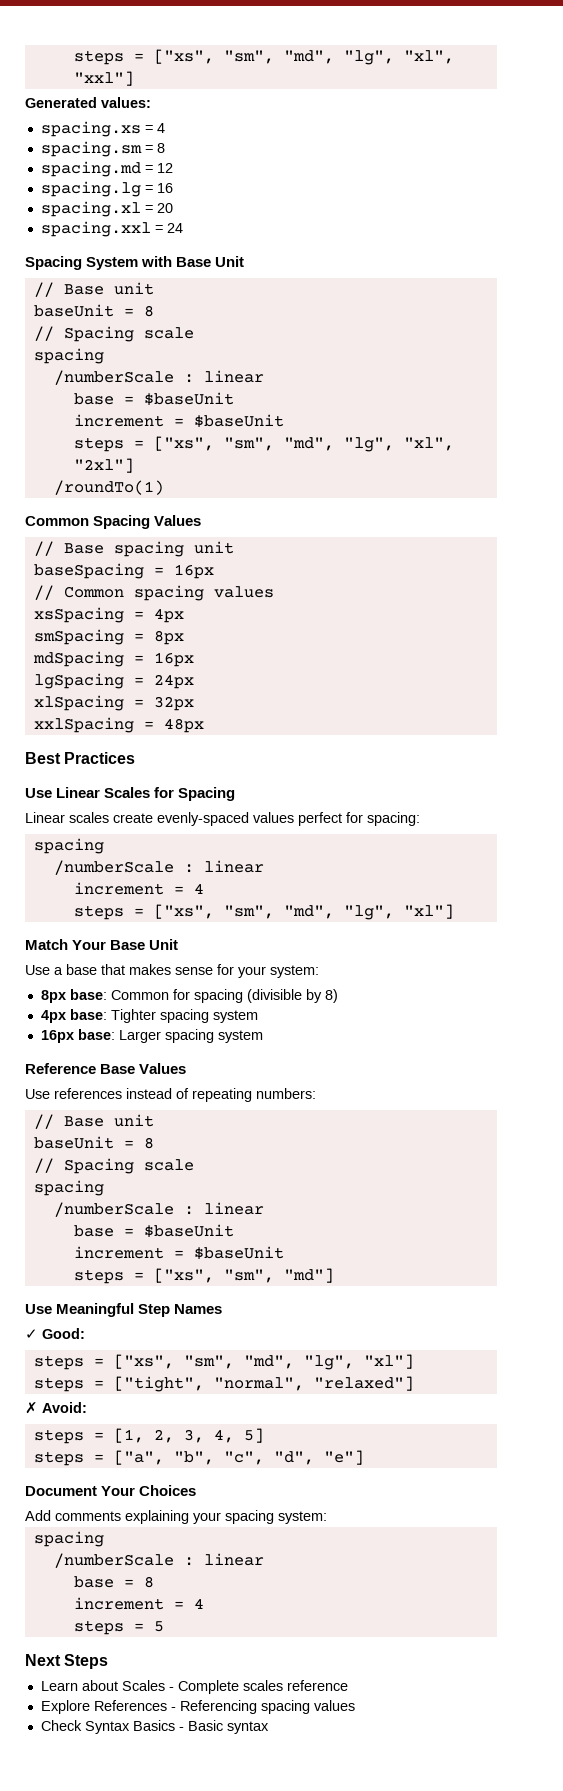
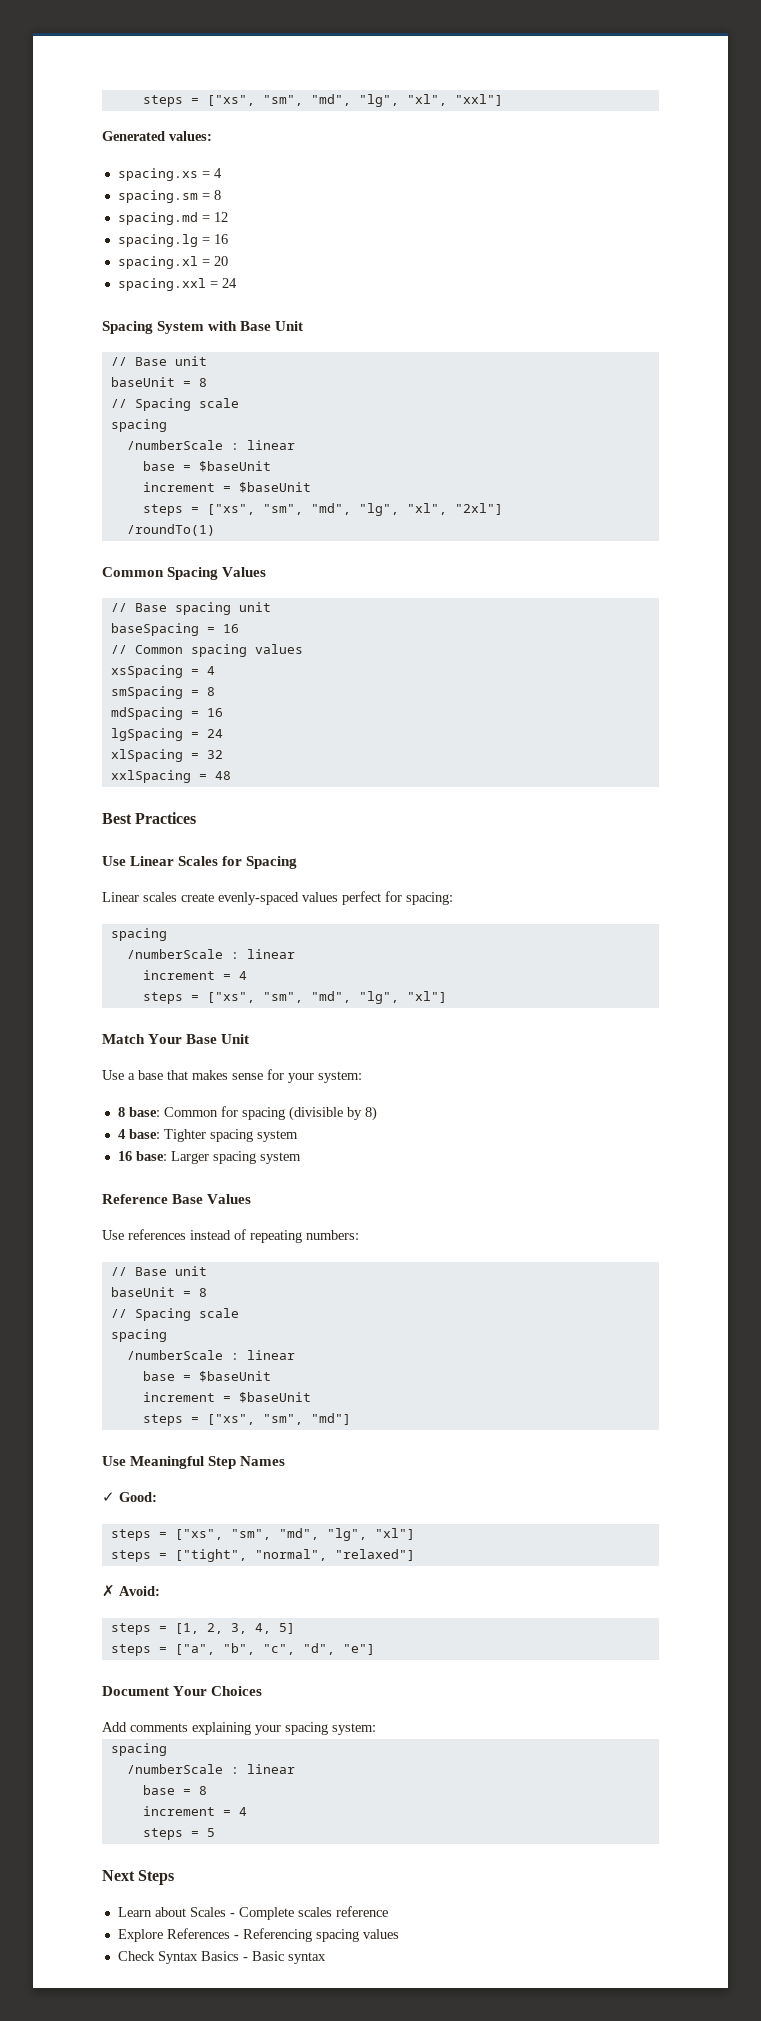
- baseSpacing = 16px
+ baseSpacing = 16
- xsSpacing = 4px
+ xsSpacing = 4
- smSpacing = 8px
+ smSpacing = 8
- mdSpacing = 16px
+ mdSpacing = 16
- lgSpacing = 24px
+ lgSpacing = 24
- xlSpacing = 32px
+ xlSpacing = 32
- xxlSpacing = 48px
+ xxlSpacing = 48
- 8px base: Common for spacing (divisible by 8)
+ 8 base: Common for spacing (divisible by 8)
- 4px base: Tighter spacing system
+ 4 base: Tighter spacing system
- 16px base: Larger spacing system
+ 16 base: Larger spacing system

